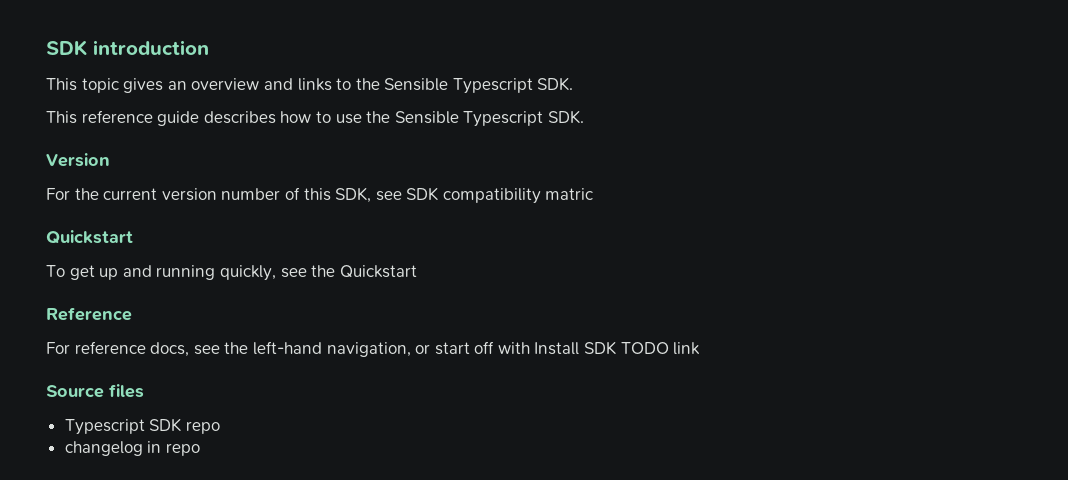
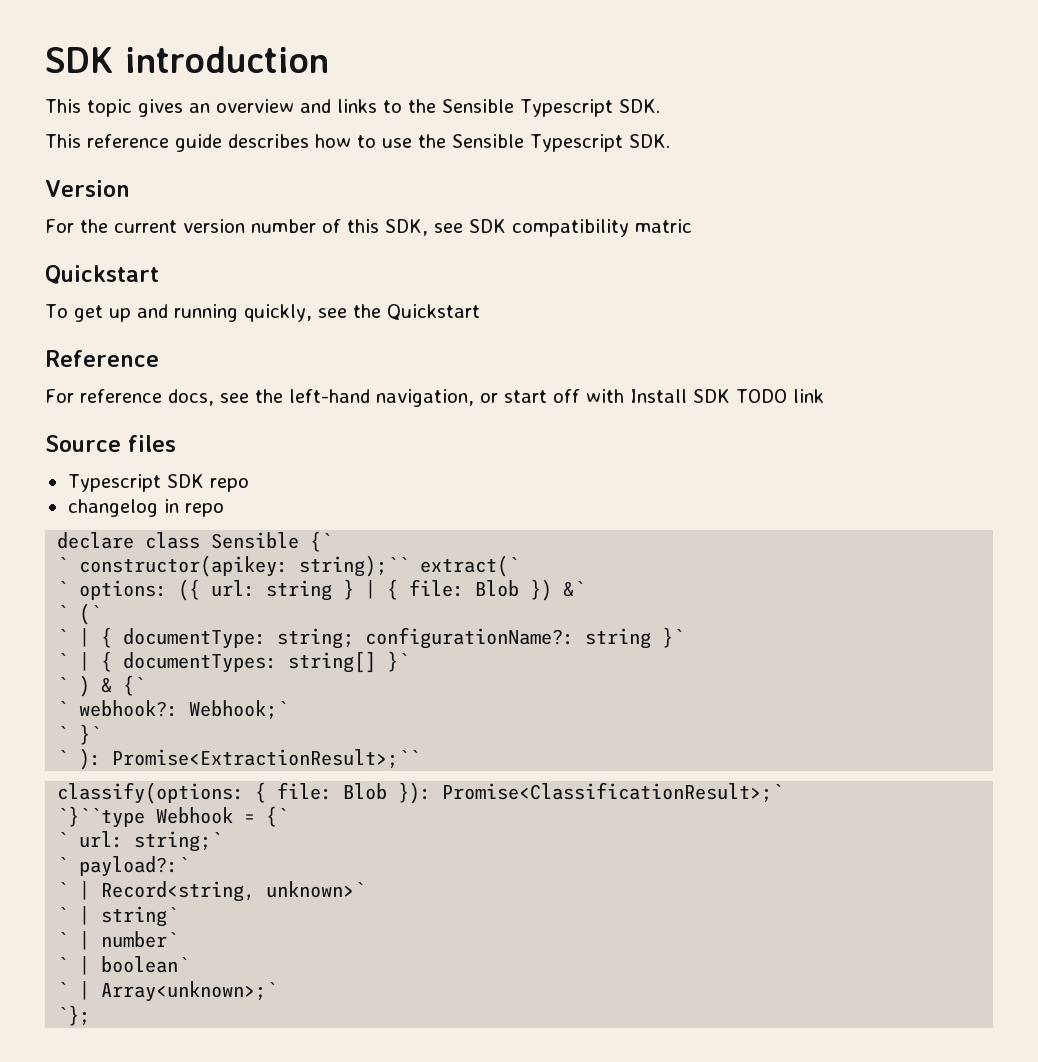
+ declare class Sensible {`
+ ` constructor(apikey: string);`` extract(`
+ ` options: ({ url: string } | { file: Blob }) &`
+ ` (`
+ ` | { documentType: string; configurationName?: string }`
+ ` | { documentTypes: string[] }`
+ ` ) & {`
+ ` webhook?: Webhook;`
+ ` }`
+ ` ): Promise<ExtractionResult>;``
+ classify(options: { file: Blob }): Promise<ClassificationResult>;`
+ `}``type Webhook = {`
+ ` url: string;`
+ ` payload?:`
+ ` | Record<string, unknown>`
+ ` | string`
+ ` | number`
+ ` | boolean`
+ ` | Array<unknown>;`
+ `};

